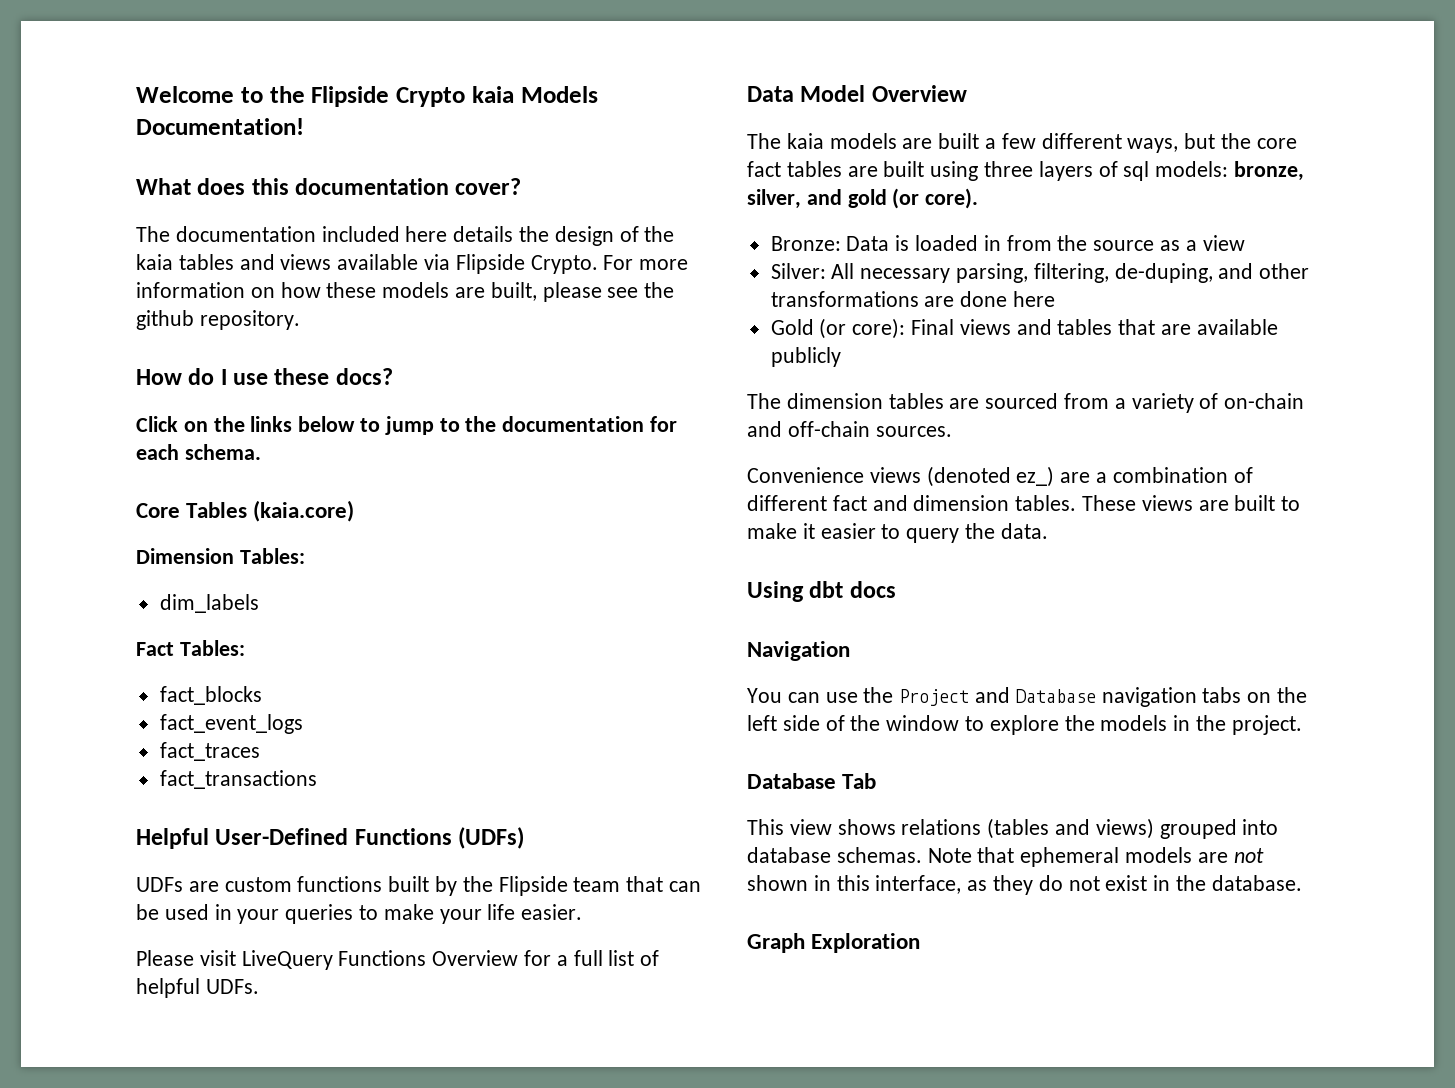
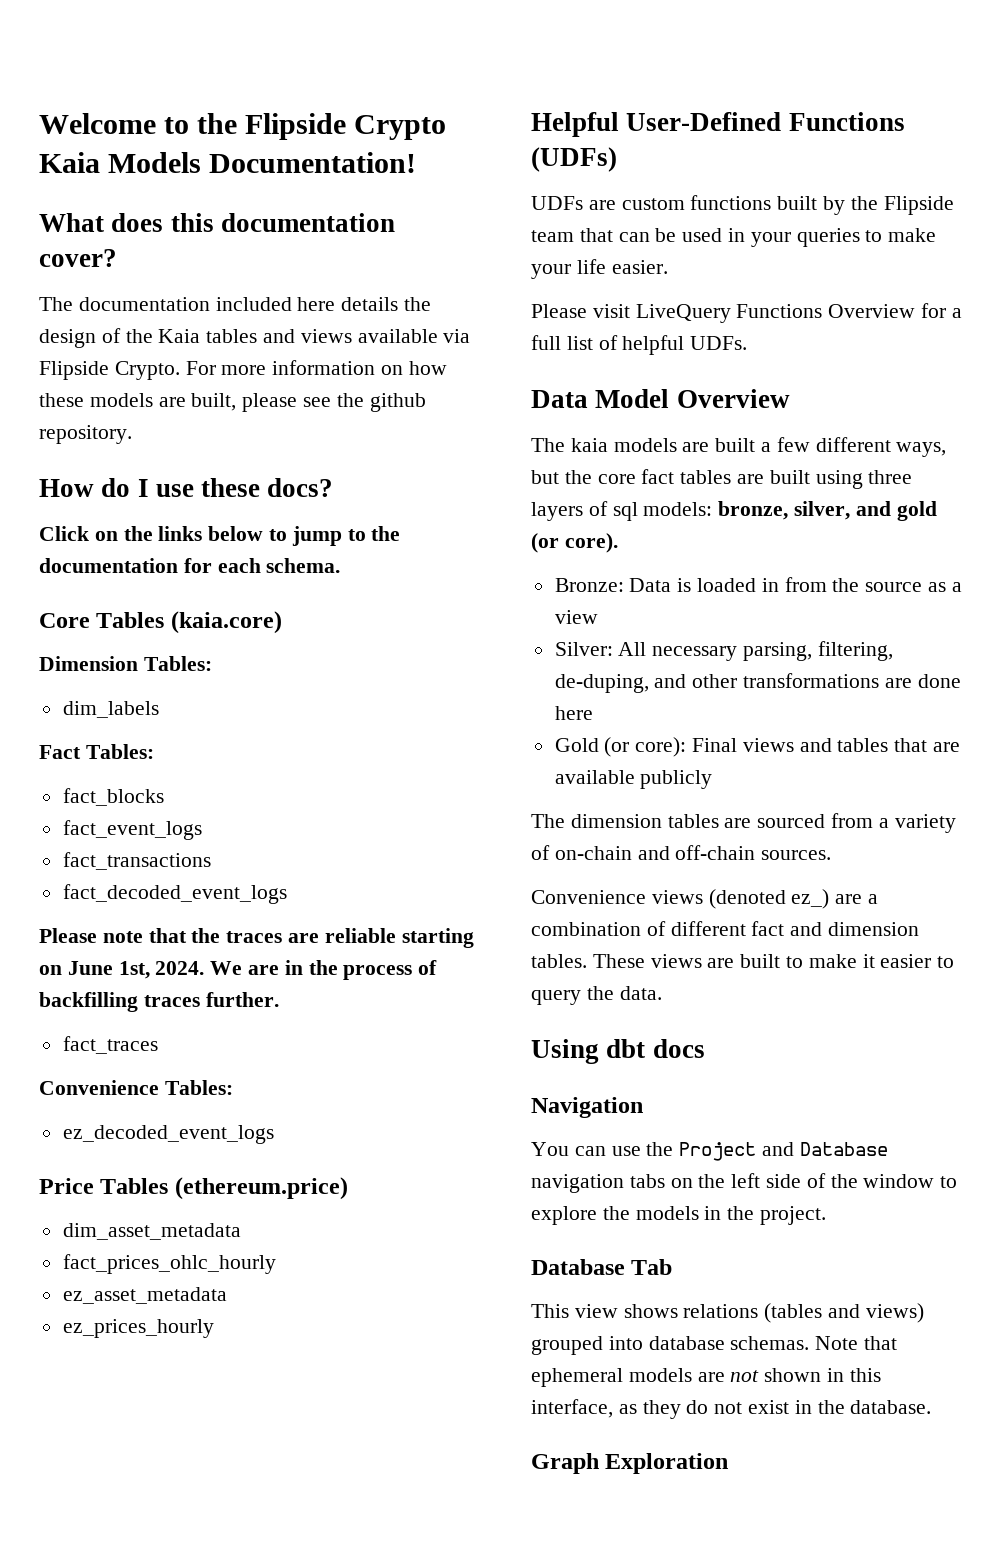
- Welcome to the Flipside Crypto kaia Models Documentation!
+ Welcome to the Flipside Crypto Kaia Models Documentation!
- The documentation included here details the design of the kaia tables and views available via Flipside Crypto.
+ The documentation included here details the design of the Kaia tables and views available via Flipside Crypto.
+ fact_transactions
+ fact_decoded_event_logs
+ Please note that the traces are reliable starting on June 1st, 2024. We are in the process of backfilling traces further.
  fact_traces
- fact_transactions
+ Convenience Tables:
+ ez_decoded_event_logs
+ Price Tables (ethereum.price)
+ dim_asset_metadata
+ fact_prices_ohlc_hourly
+ ez_asset_metadata
+ ez_prices_hourly

